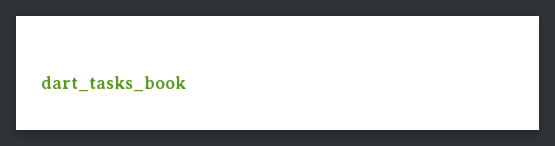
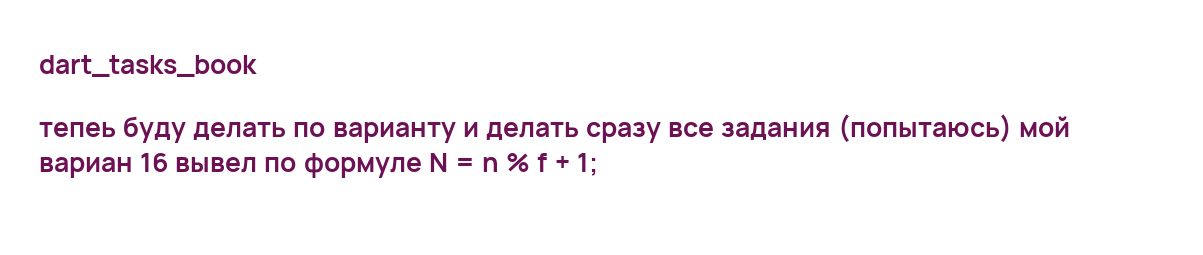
+ тепеь буду делать по варианту и делать сразу все задания (попытаюсь) мой вариан 16 вывел по формуле N = n % f + 1;

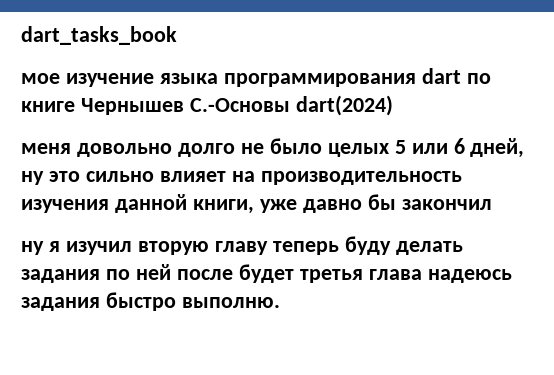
- тепеь буду делать по варианту и делать сразу все задания (попытаюсь) мой вариан 16 вывел по формуле N = n % f + 1;
+ мое изучение языка программирования dart по книге Чернышев С.-Основы dart(2024)
+ меня довольно долго не было целых 5 или 6 дней, ну это сильно влияет на производительность изучения данной книги, уже давно бы закончил
+ ну я изучил вторую главу теперь буду делать задания по ней после будет третья глава надеюсь задания быстро выполню.

